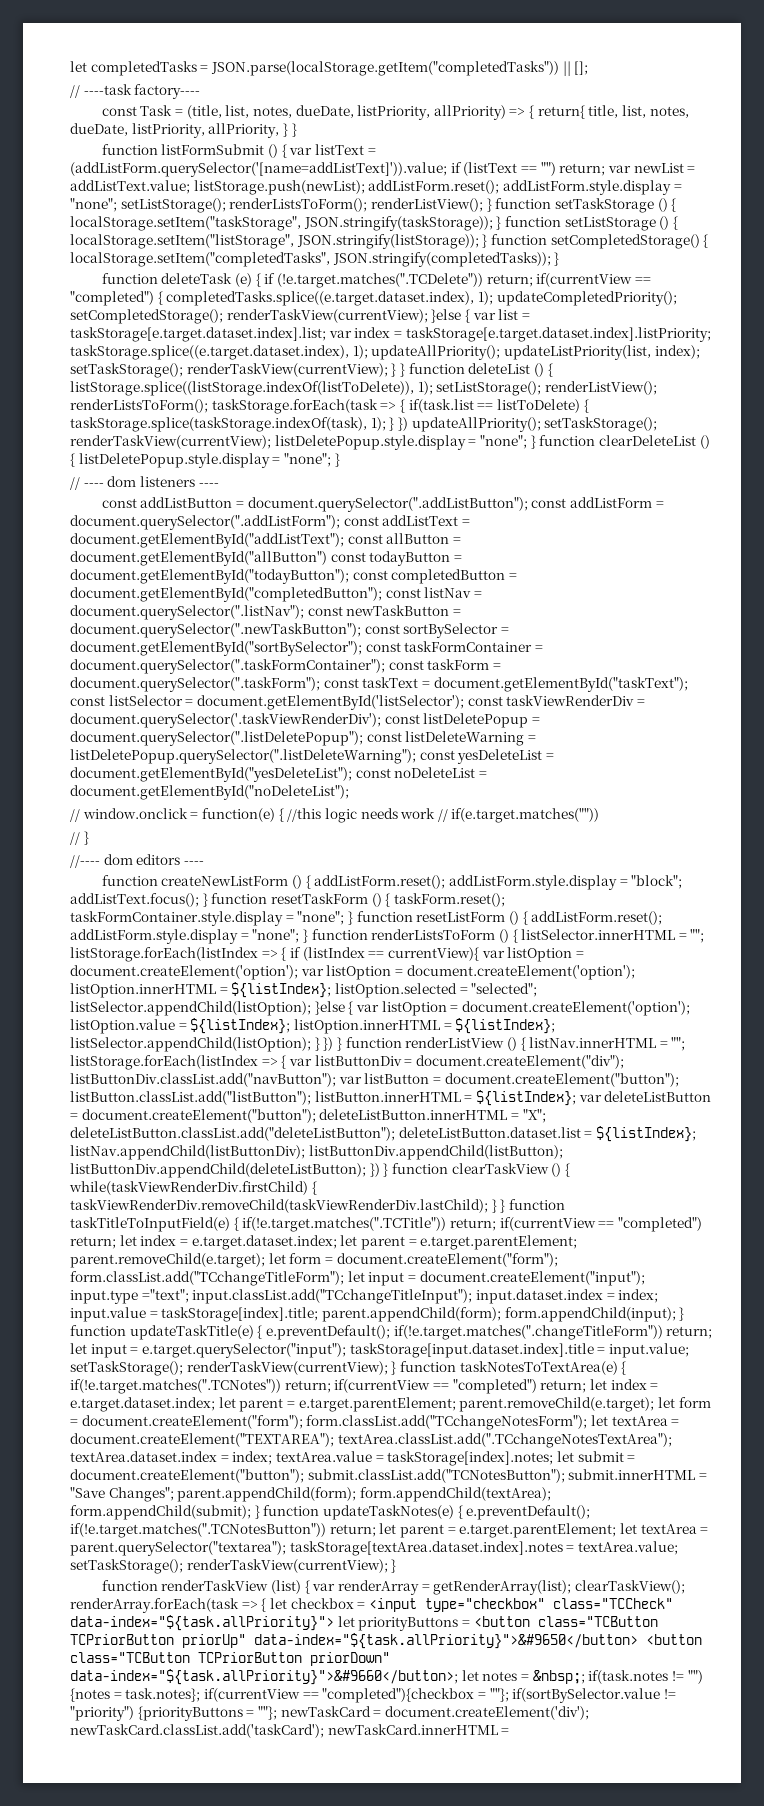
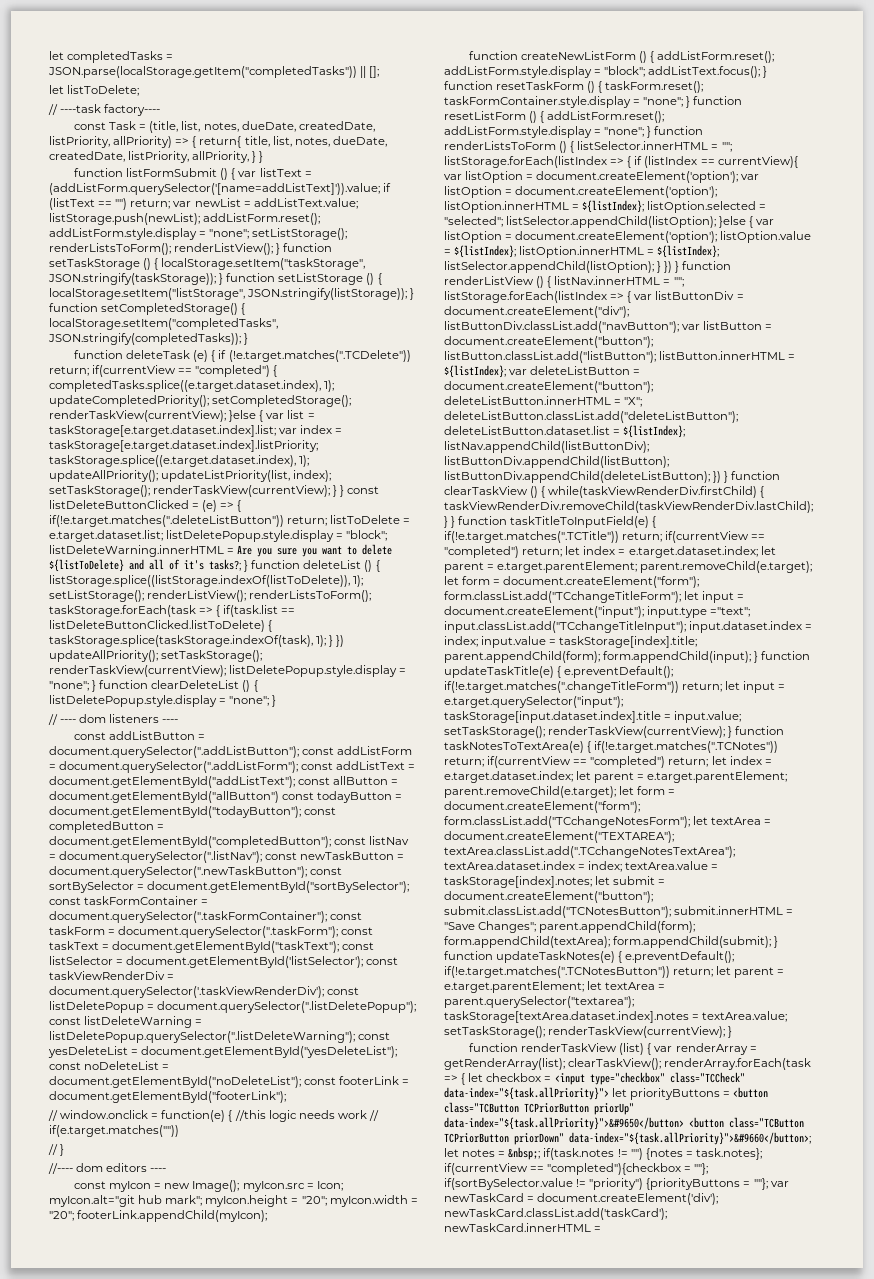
+ let listToDelete;
- const Task = (title, list, notes, dueDate, listPriority, allPriority) => { return{ title, list, notes, dueDate, listPriority, allPriority, } }
+ const Task = (title, list, notes, dueDate, createdDate, listPriority, allPriority) => { return{ title, list, notes, dueDate, createdDate, listPriority, allPriority, } }
- } } function deleteList () { listStorage.splice((listStorage.indexOf(listToDelete)), 1);
+ } } const listDeleteButtonClicked = (e) => { if(!e.target.matches(".deleteListButton")) return; listToDelete = e.target.dataset.list; listDeletePopup.style.display = "block"; listDeleteWarning.innerHTML = Are you sure you want to delete ${listToDelete} and all of it's tasks?; } function deleteList () { listStorage.splice((listStorage.indexOf(listToDelete)), 1);
- taskStorage.forEach(task => { if(task.list == listToDelete) { taskStorage.splice(taskStorage.indexOf(task), 1);
+ taskStorage.forEach(task => { if(task.list == listDeleteButtonClicked.listToDelete) { taskStorage.splice(taskStorage.indexOf(task), 1);
+ const footerLink = document.getElementById("footerLink");
+ const myIcon = new Image(); myIcon.src = Icon; myIcon.alt="git hub mark"; myIcon.height = "20"; myIcon.width = "20"; footerLink.appendChild(myIcon);
- function renderTaskView (list) { var renderArray = getRenderArray(list); clearTaskView(); renderArray.forEach(task => { let checkbox = <input type="checkbox" class="TCCheck" data-index="${task.allPriority}"> let priorityButtons = <button class="TCButton TCPriorButton priorUp" data-index="${task.allPriority}">&#9650</button> <button class="TCButton TCPriorButton priorDown" data-index="${task.allPriority}">&#9660</button>; let notes = &nbsp;; if(task.notes != "") {notes = task.notes}; if(currentView == "completed"){checkbox = ""}; if(sortBySelector.value != "priority") {priorityButtons = ""}; newTaskCard = document.createElement('div'); newTaskCard.classList.add('taskCard'); newTaskCard.innerHTML =
+ function renderTaskView (list) { var renderArray = getRenderArray(list); clearTaskView(); renderArray.forEach(task => { let checkbox = <input type="checkbox" class="TCCheck" data-index="${task.allPriority}"> let priorityButtons = <button class="TCButton TCPriorButton priorUp" data-index="${task.allPriority}">&#9650</button> <button class="TCButton TCPriorButton priorDown" data-index="${task.allPriority}">&#9660</button>; let notes = &nbsp;; if(task.notes != "") {notes = task.notes}; if(currentView == "completed"){checkbox = ""}; if(sortBySelector.value != "priority") {priorityButtons = ""}; var newTaskCard = document.createElement('div'); newTaskCard.classList.add('taskCard'); newTaskCard.innerHTML =

